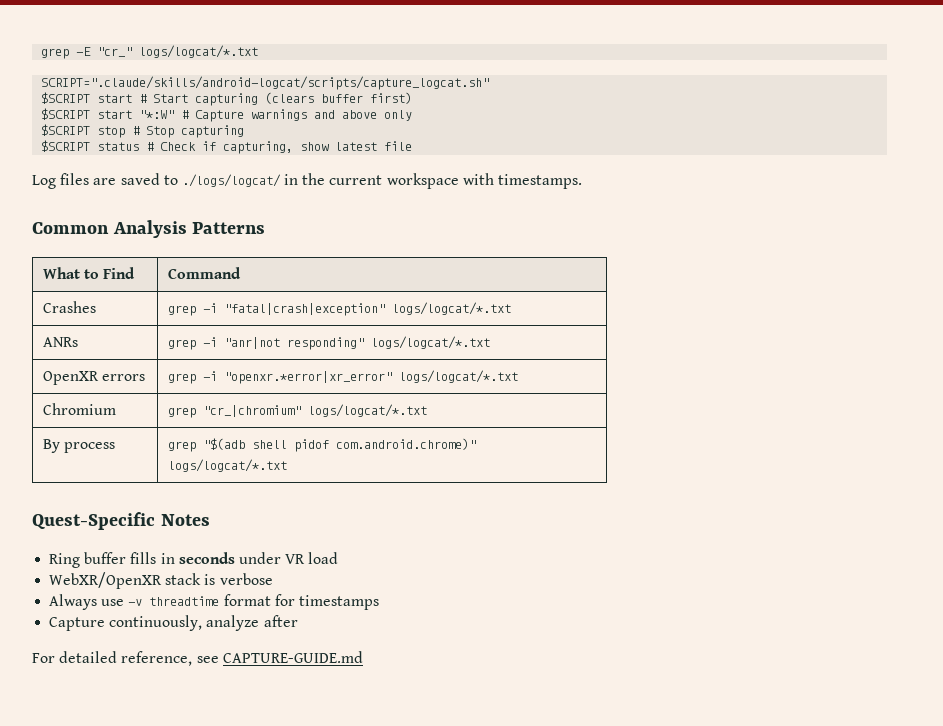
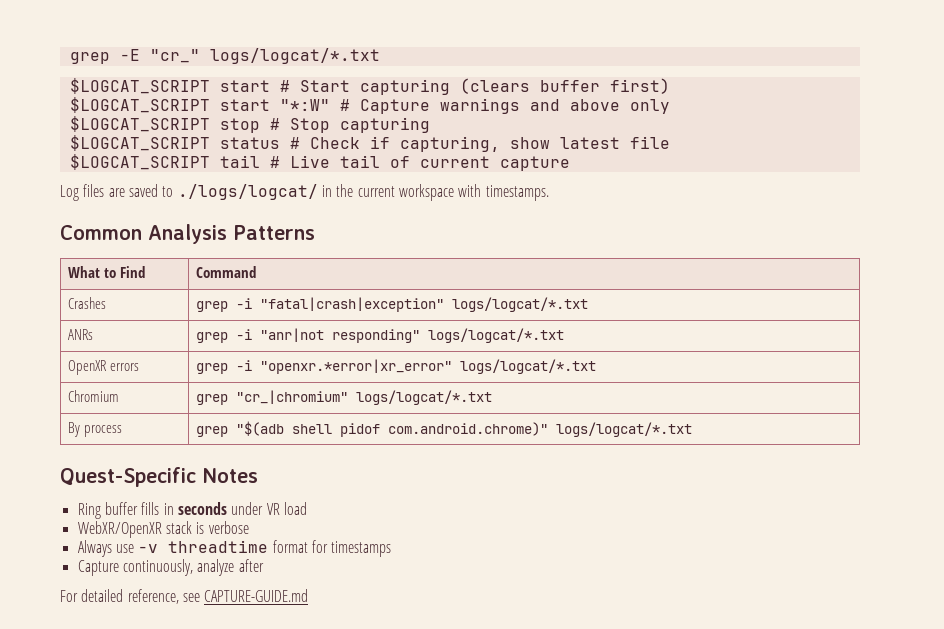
- SCRIPT=".claude/skills/android-logcat/scripts/capture_logcat.sh"
- $SCRIPT start # Start capturing (clears buffer first)
+ $LOGCAT_SCRIPT start # Start capturing (clears buffer first)
- $SCRIPT start "*:W" # Capture warnings and above only
+ $LOGCAT_SCRIPT start "*:W" # Capture warnings and above only
- $SCRIPT stop # Stop capturing
+ $LOGCAT_SCRIPT stop # Stop capturing
- $SCRIPT status # Check if capturing, show latest file
+ $LOGCAT_SCRIPT status # Check if capturing, show latest file
+ $LOGCAT_SCRIPT tail # Live tail of current capture

